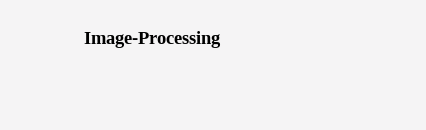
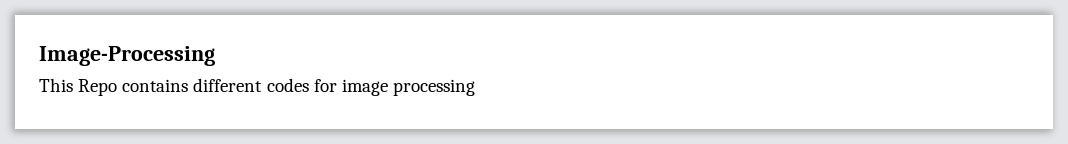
+ This Repo contains different codes for image processing

